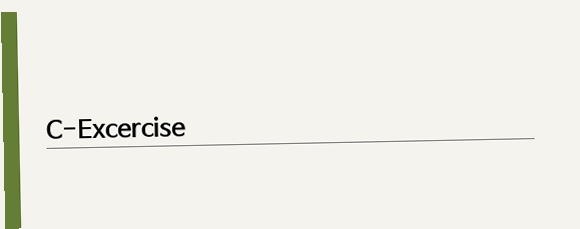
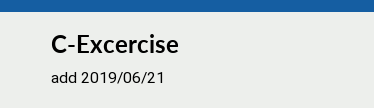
+ add 2019/06/21

